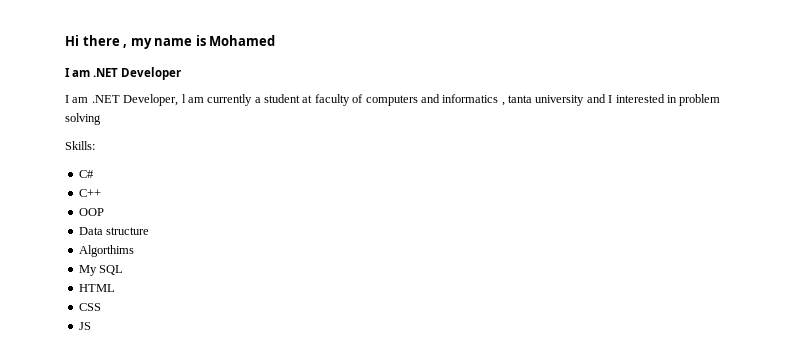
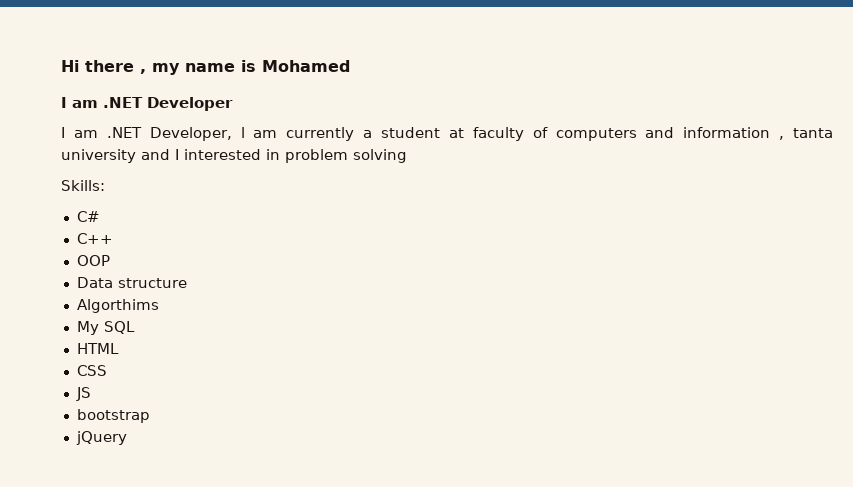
- I am .NET Developer, l am currently a student at faculty of computers and informatics , tanta university and I interested in problem solving
+ I am .NET Developer, l am currently a student at faculty of computers and information , tanta university and I interested in problem solving
+ bootstrap
+ jQuery

